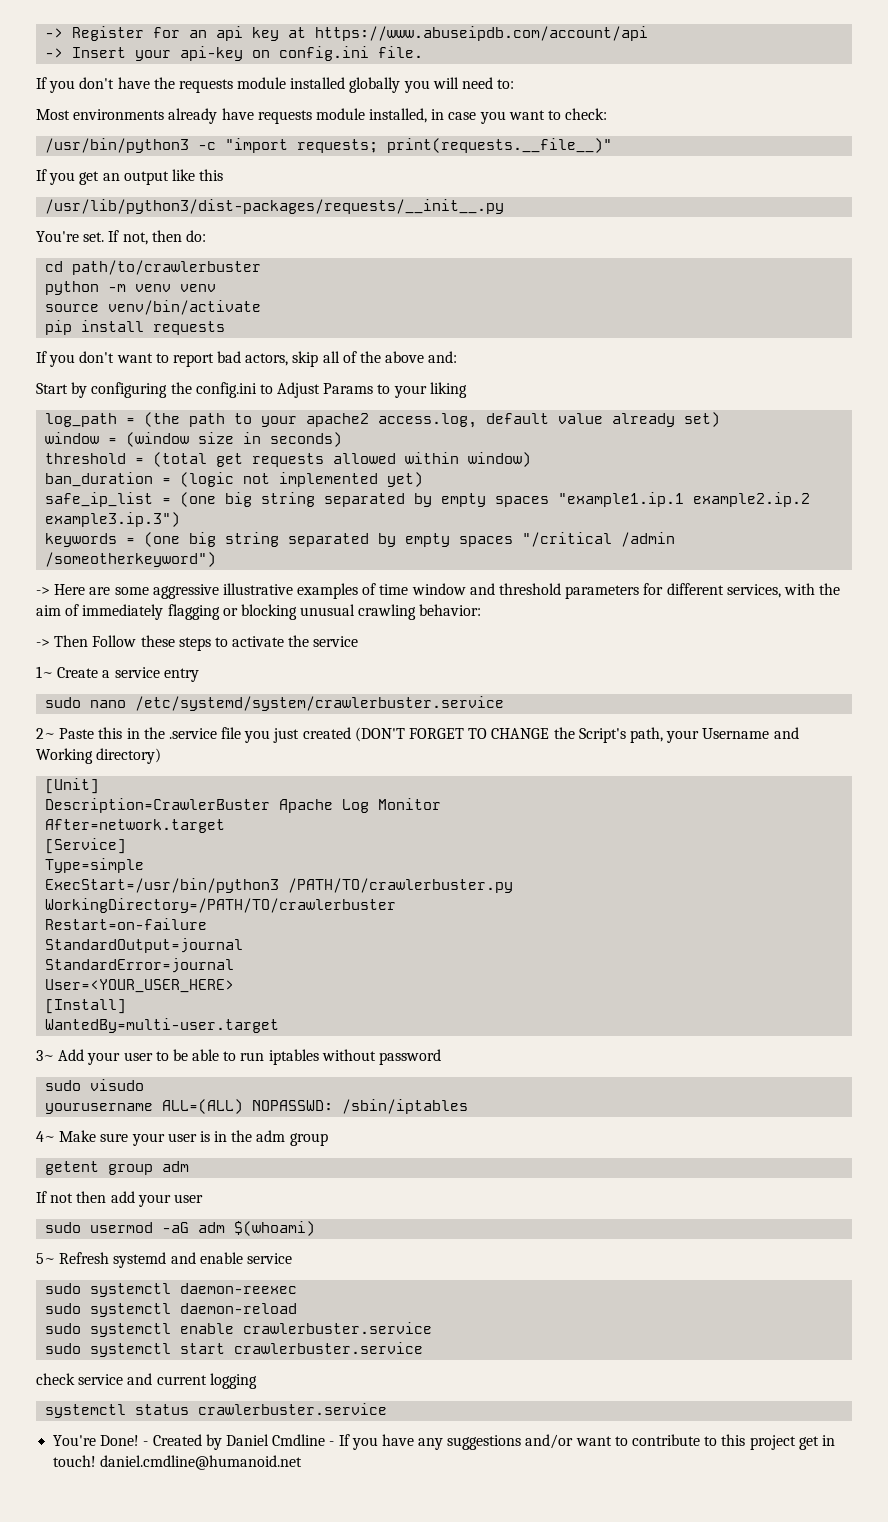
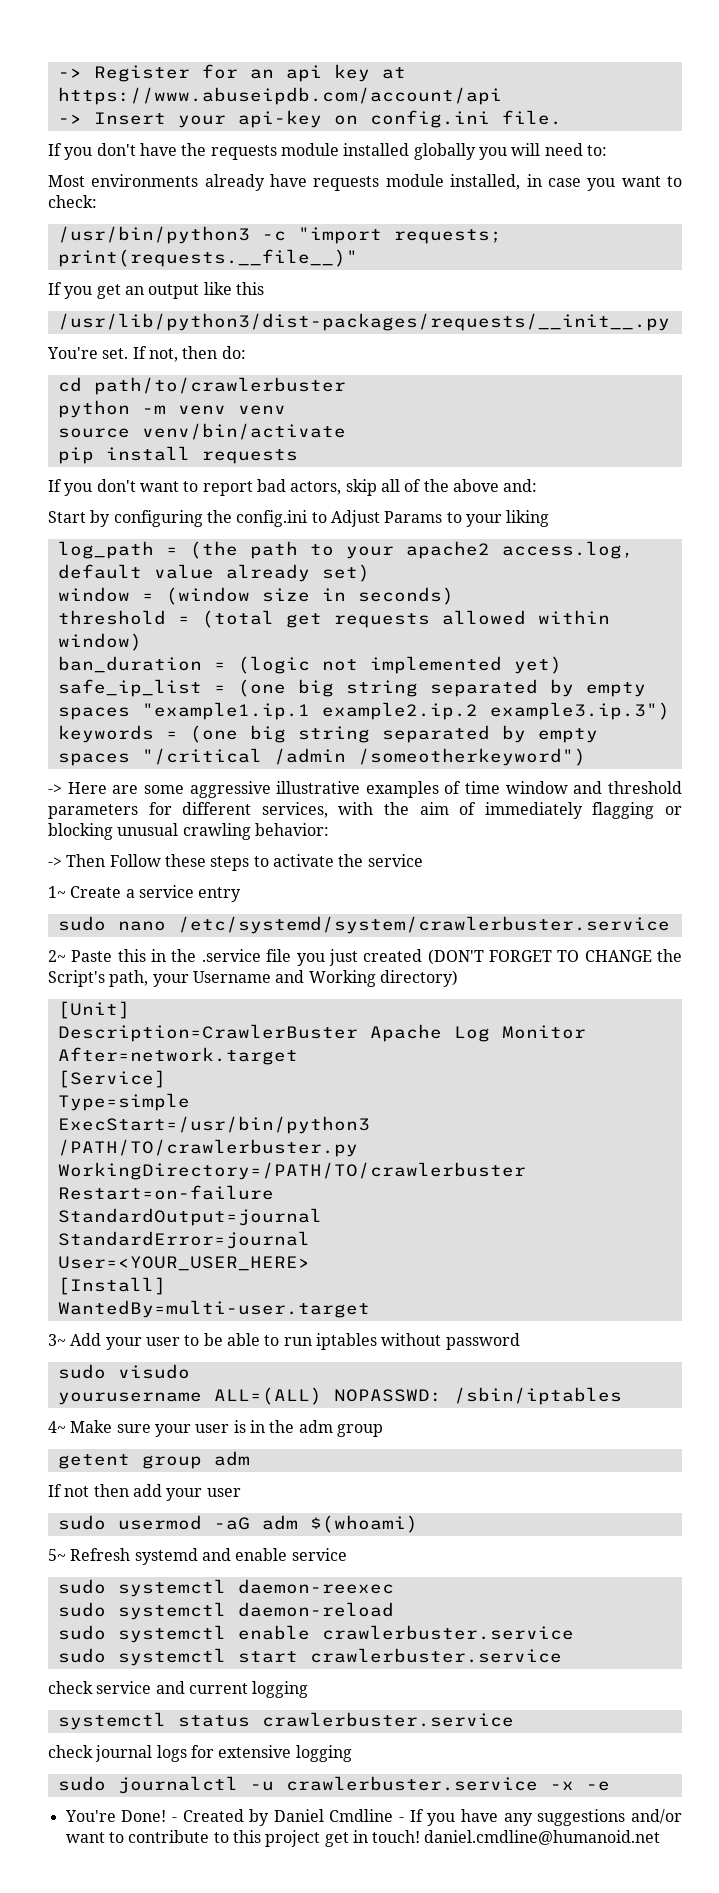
+ check journal logs for extensive logging
+ sudo journalctl -u crawlerbuster.service -x -e

